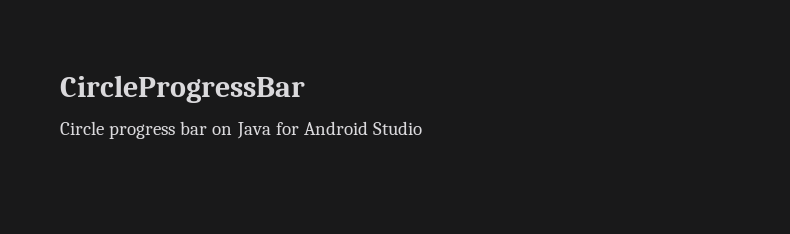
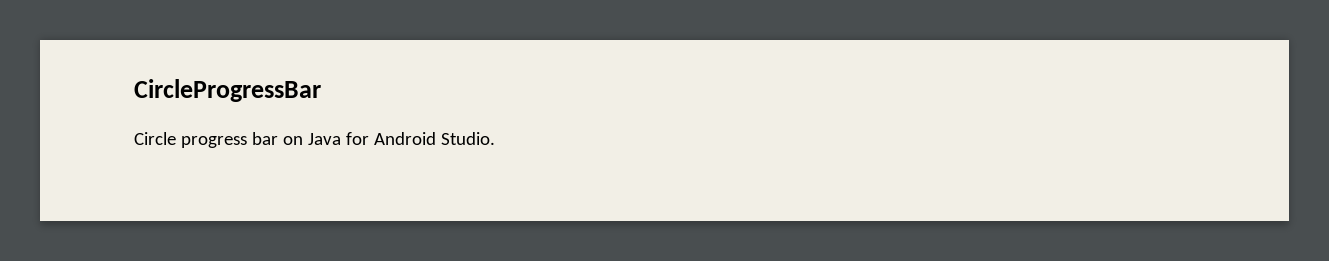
- Circle progress bar on Java for Android Studio
+ Circle progress bar on Java for Android Studio.

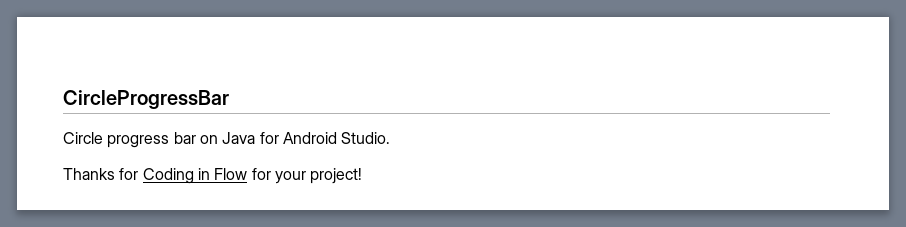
+ Thanks for Coding in Flow for your project!

